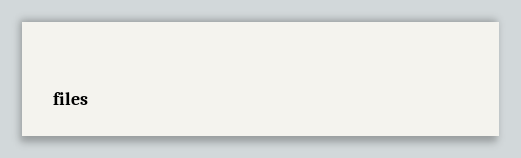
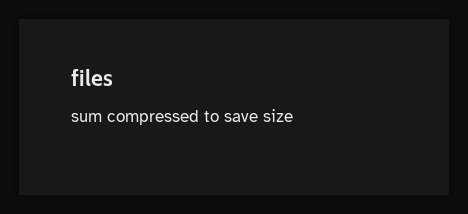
+ sum compressed to save size

